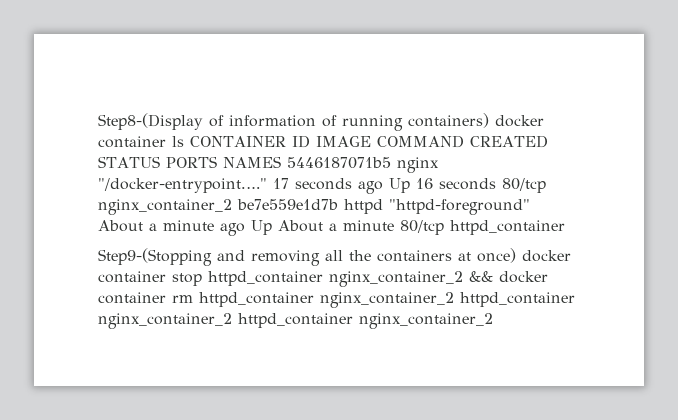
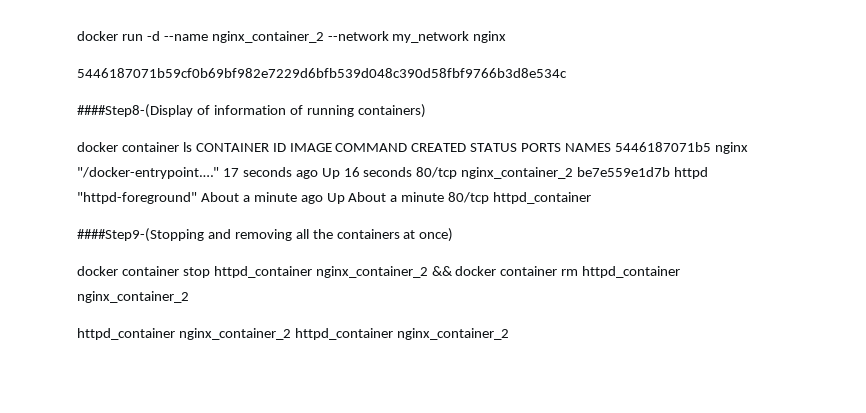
- Step8-(Display of information of running containers) docker container ls CONTAINER ID IMAGE COMMAND CREATED STATUS PORTS NAMES 5446187071b5 nginx "/docker-entrypoint.…"
+ docker run -d --name nginx_container_2 --network my_network nginx
+ 5446187071b59cf0b69bf982e7229d6bfb539d048c390d58fbf9766b3d8e534c
+ ####Step8-(Display of information of running containers)
+ docker container ls CONTAINER ID IMAGE COMMAND CREATED STATUS PORTS NAMES 5446187071b5 nginx "/docker-entrypoint.…"
- Step9-(Stopping and removing all the containers at once) docker container stop httpd_container nginx_container_2 && docker container rm httpd_container nginx_container_2 httpd_container nginx_container_2 httpd_container nginx_container_2
+ ####Step9-(Stopping and removing all the containers at once)
+ docker container stop httpd_container nginx_container_2 && docker container rm httpd_container nginx_container_2
+ httpd_container nginx_container_2 httpd_container nginx_container_2

